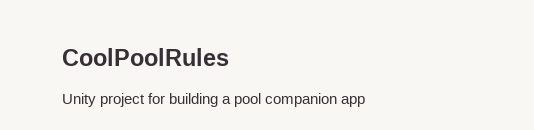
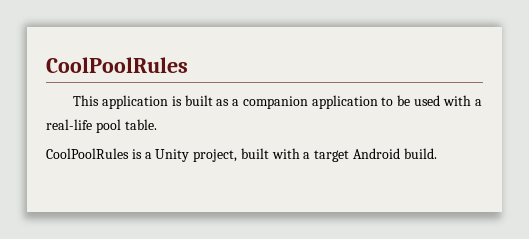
- Unity project for building a pool companion app
+ This application is built as a companion application to be used with a real-life pool table.
+ CoolPoolRules is a Unity project, built with a target Android build.

